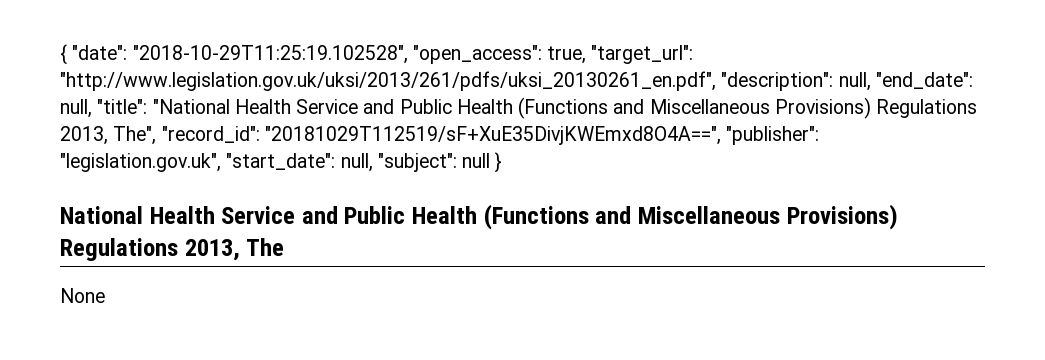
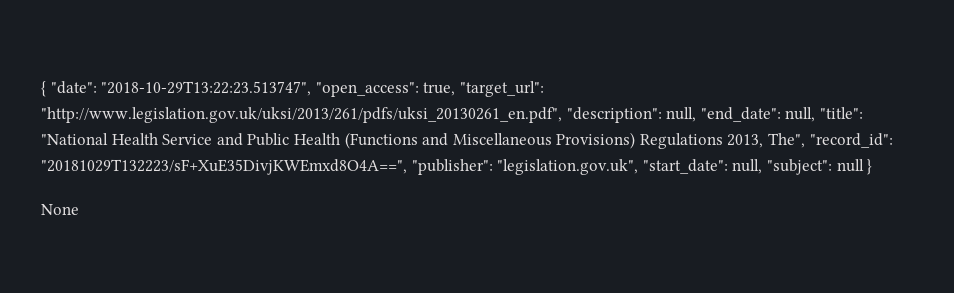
- { "date": "2018-10-29T11:25:19.102528", "open_access": true, "target_url": "http://www.legislation.gov.uk/uksi/2013/261/pdfs/uksi_20130261_en.pdf", "description": null, "end_date": null, "title": "National Health Service and Public Health (Functions and Miscellaneous Provisions) Regulations 2013, The", "record_id": "20181029T112519/sF+XuE35DivjKWEmxd8O4A==", "publisher": "legislation.gov.uk", "start_date": null, "subject": null }
+ { "date": "2018-10-29T13:22:23.513747", "open_access": true, "target_url": "http://www.legislation.gov.uk/uksi/2013/261/pdfs/uksi_20130261_en.pdf", "description": null, "end_date": null, "title": "National Health Service and Public Health (Functions and Miscellaneous Provisions) Regulations 2013, The", "record_id": "20181029T132223/sF+XuE35DivjKWEmxd8O4A==", "publisher": "legislation.gov.uk", "start_date": null, "subject": null }
- National Health Service and Public Health (Functions and Miscellaneous Provisions) Regulations 2013, The

